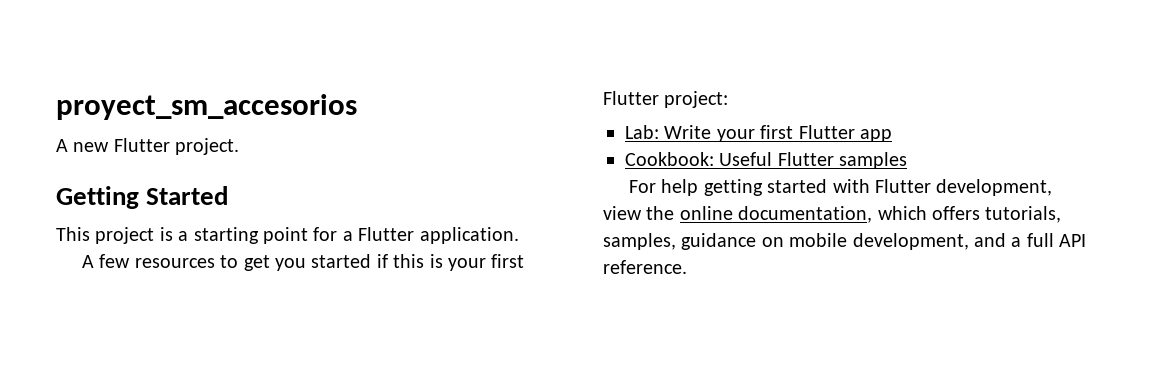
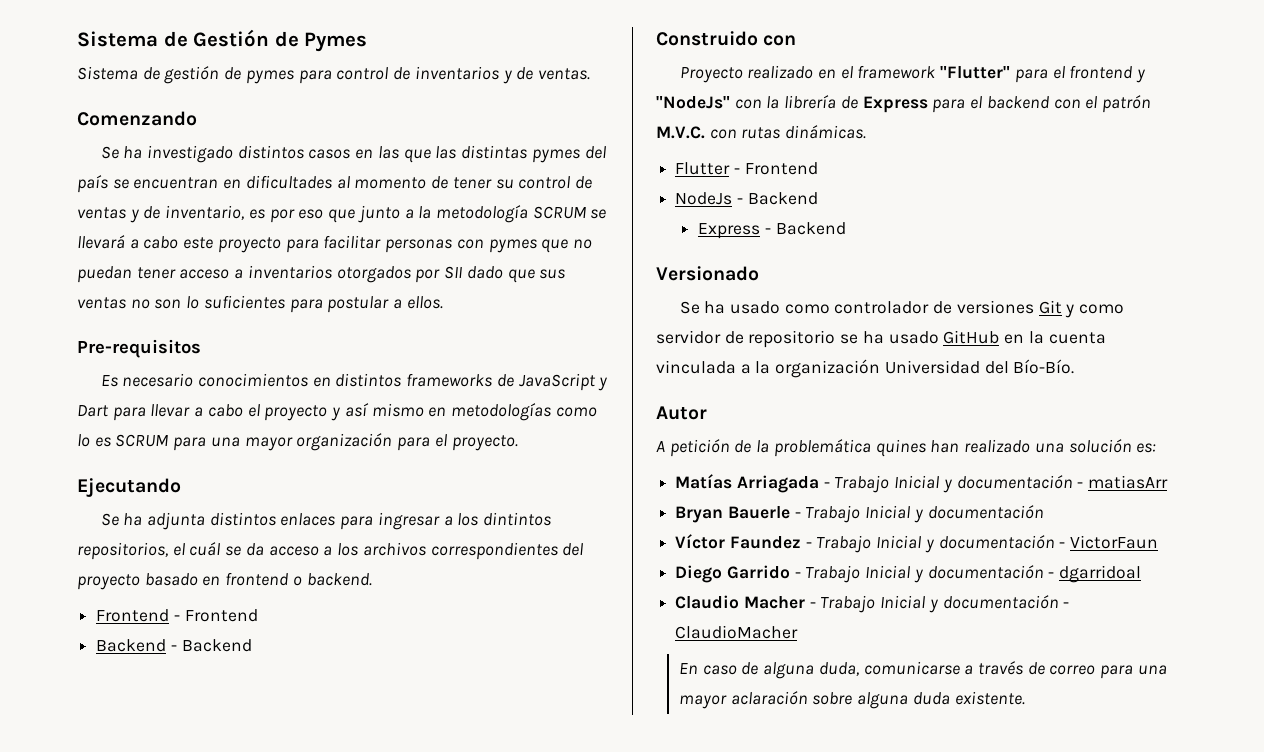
- proyect_sm_accesorios
- A new Flutter project.
- Getting Started
- This project is a starting point for a Flutter application.
- A few resources to get you started if this is your first Flutter project:
- Lab: Write your first Flutter app
- Cookbook: Useful Flutter samples
- For help getting started with Flutter development, view the online documentation, which offers tutorials, samples, guidance on mobile development, and a full API reference.
+ Sistema de Gestión de Pymes
+ Sistema de gestión de pymes para control de inventarios y de ventas.
+ Comenzando
+ Se ha investigado distintos casos en las que las distintas pymes del país se encuentran en dificultades al momento de tener su control de ventas y de inventario, es por eso que junto a la metodología SCRUM se llevará a cabo este proyecto para facilitar personas con pymes que no puedan tener acceso a inventarios otorgados por SII dado que sus ventas no son lo suficientes para postular a ellos.
+ Pre-requisitos
+ Es necesario conocimientos en distintos frameworks de JavaScript y Dart para llevar a cabo el proyecto y así mismo en metodologías como lo es SCRUM para una mayor organización para el proyecto.
+ Ejecutando
+ Se ha adjunta distintos enlaces para ingresar a los dintintos repositorios, el cuál se da acceso a los archivos correspondientes del proyecto basado en frontend o backend.
+ Frontend - Frontend
+ Backend - Backend
+ Construido con
+ Proyecto realizado en el framework "Flutter" para el frontend y "NodeJs" con la librería de Express para el backend con el patrón M.V.C. con rutas dinámicas.
+ Flutter - Frontend
+ NodeJs - Backend
+ Express - Backend
+ Versionado
+ Se ha usado como controlador de versiones Git y como servidor de repositorio se ha usado GitHub en la cuenta vinculada a la organización Universidad del Bío-Bío.
+ Autor
+ A petición de la problemática quines han realizado una solución es:
+ Matías Arriagada - Trabajo Inicial y documentación - matiasArr
+ Bryan Bauerle - Trabajo Inicial y documentación
+ Víctor Faundez - Trabajo Inicial y documentación - VictorFaun
+ Diego Garrido - Trabajo Inicial y documentación - dgarridoal
+ Claudio Macher - Trabajo Inicial y documentación - ClaudioMacher
+ En caso de alguna duda, comunicarse a través de correo para una mayor aclaración sobre alguna duda existente.

